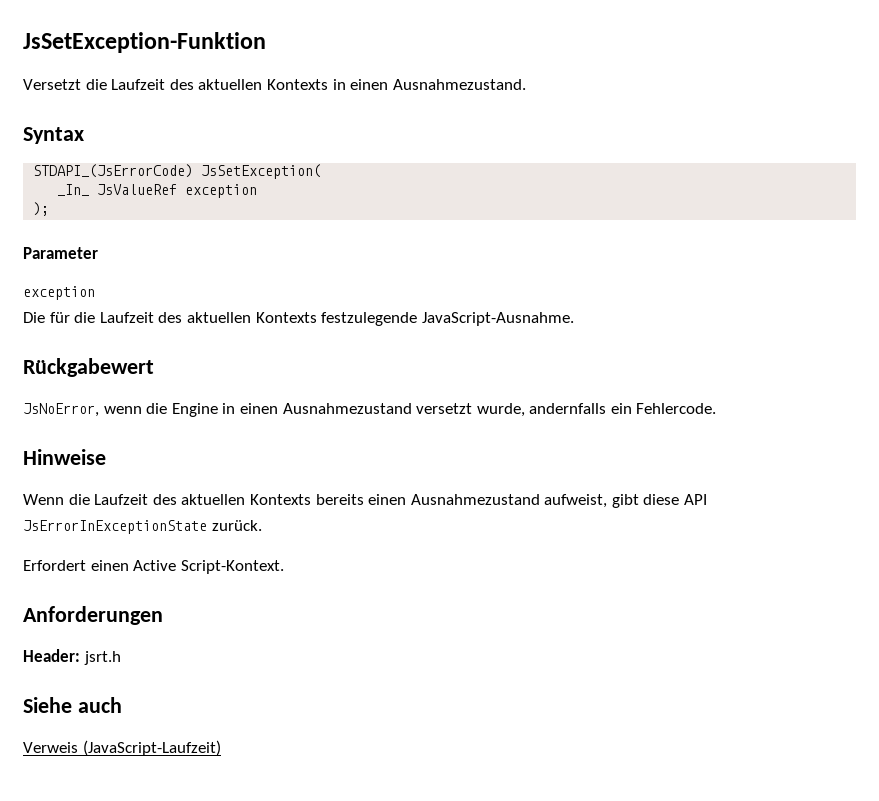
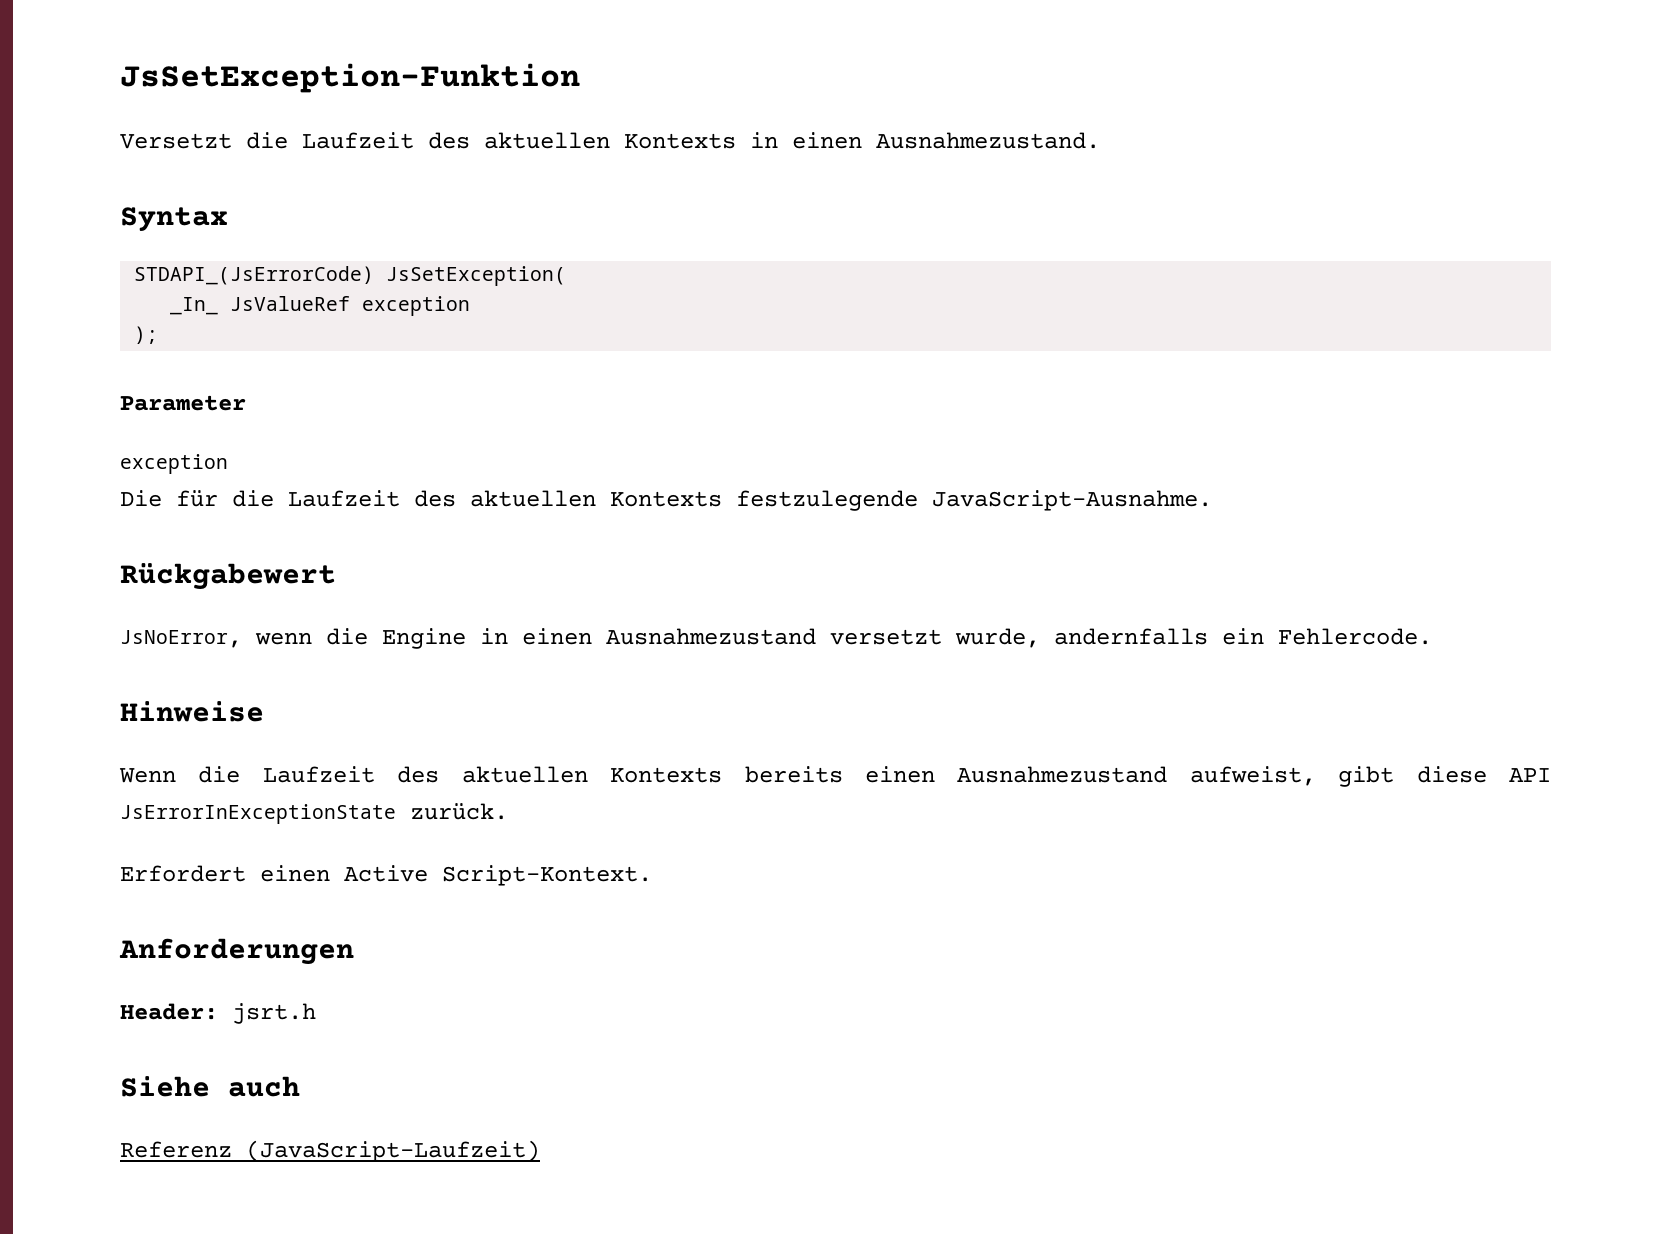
- Verweis (JavaScript-Laufzeit)
+ Referenz (JavaScript-Laufzeit)

